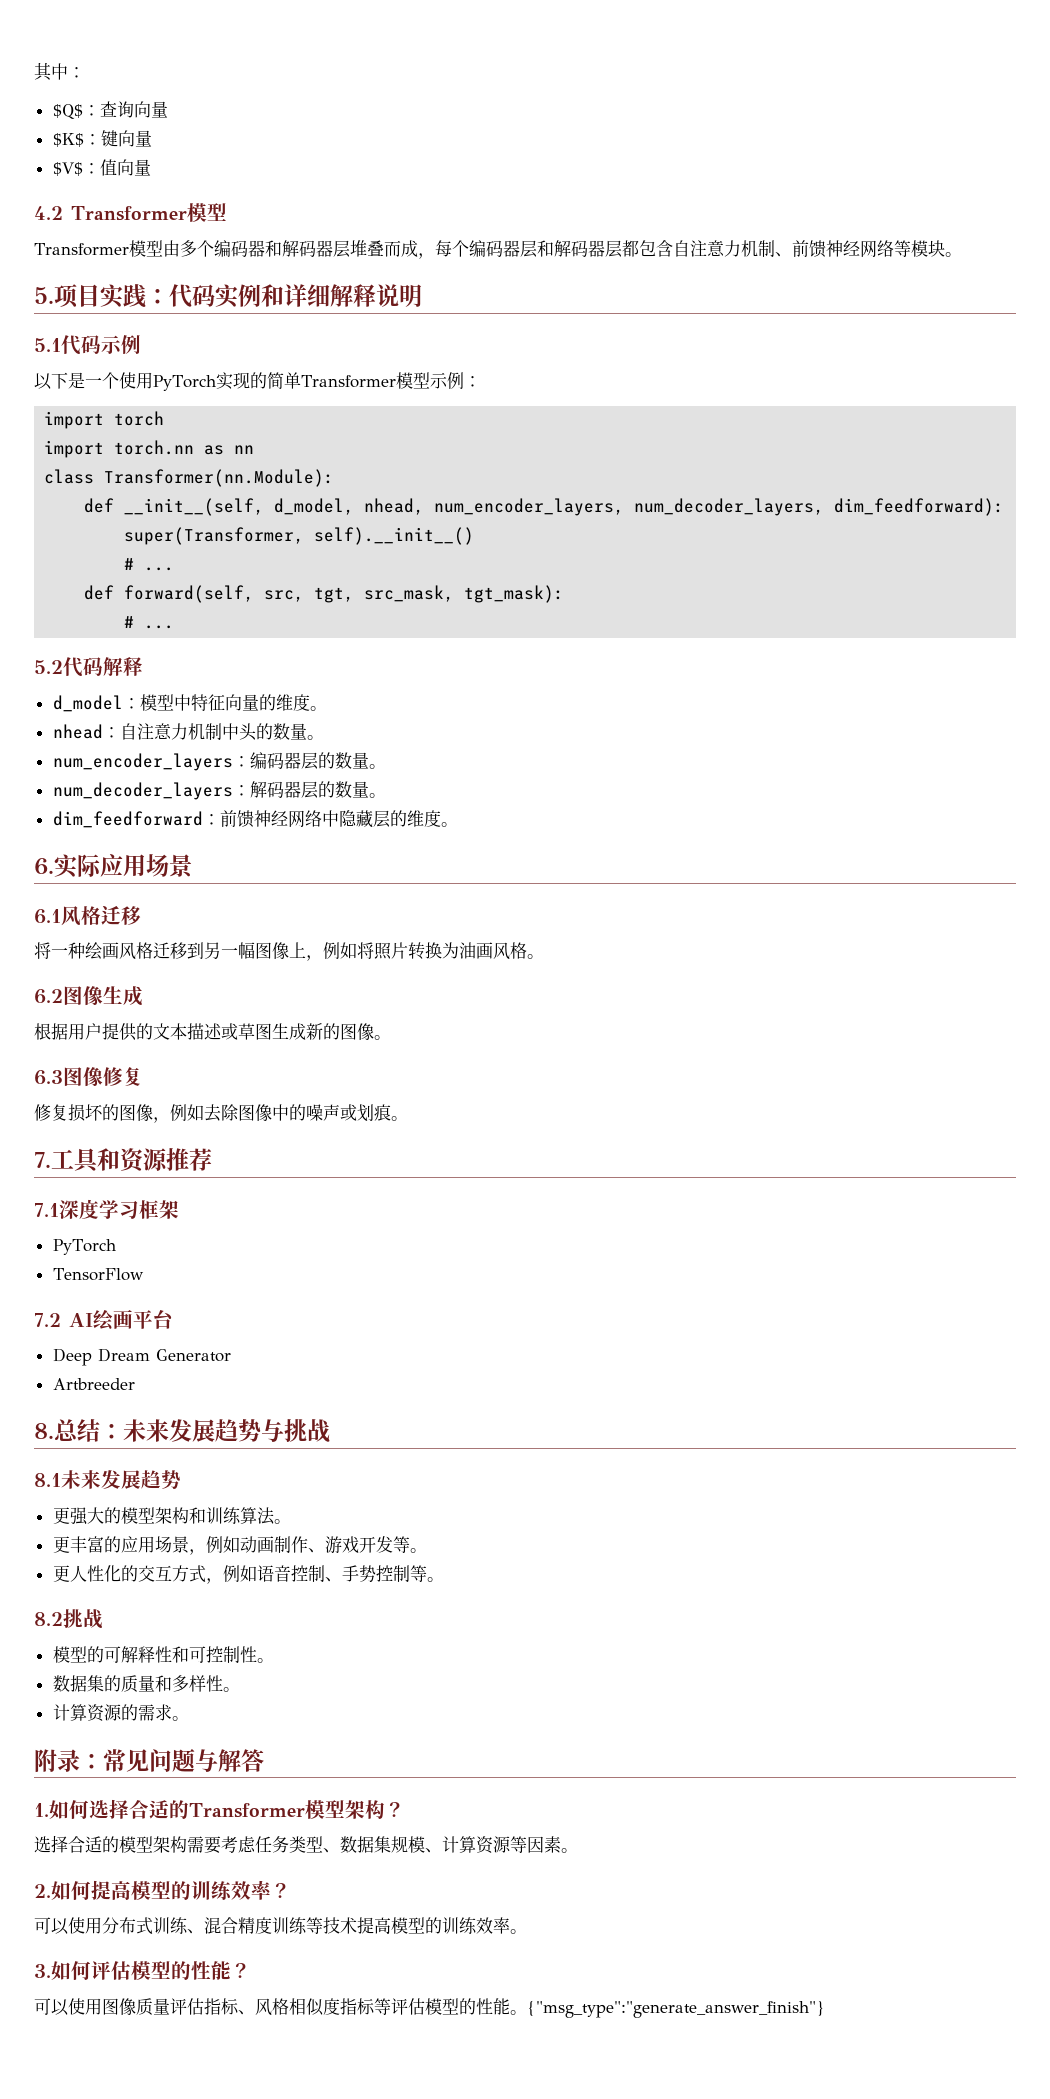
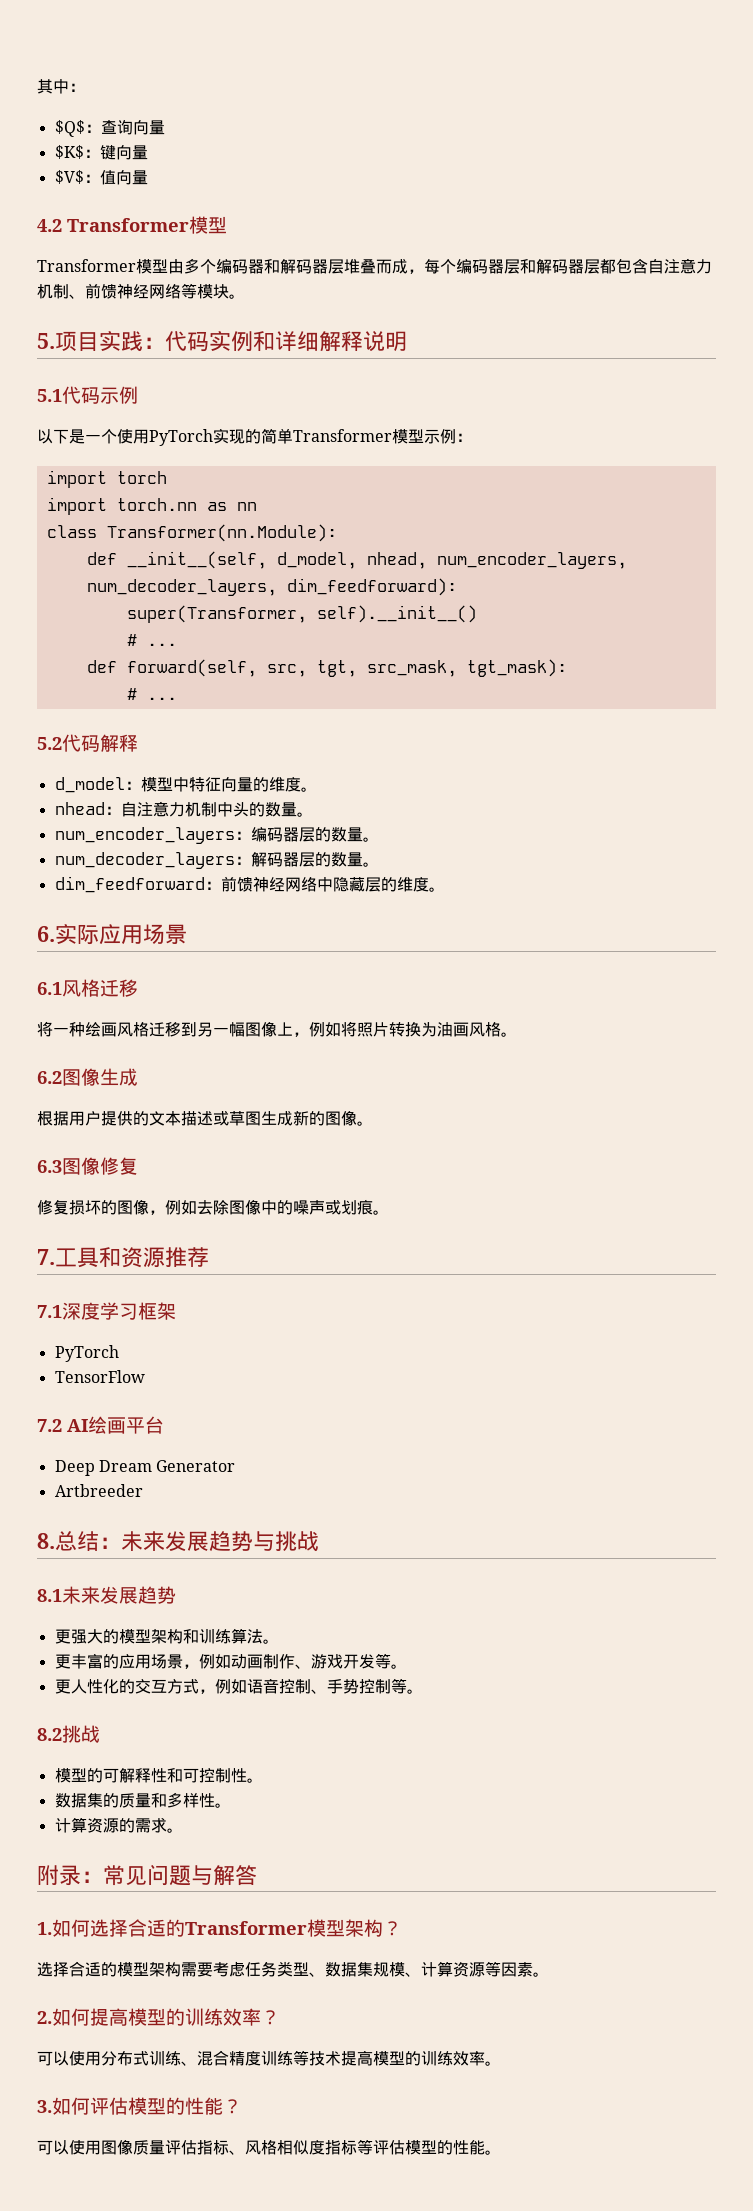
- {"msg_type":"generate_answer_finish"}

